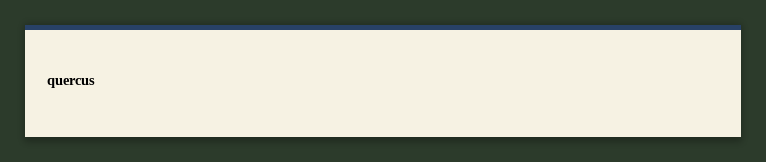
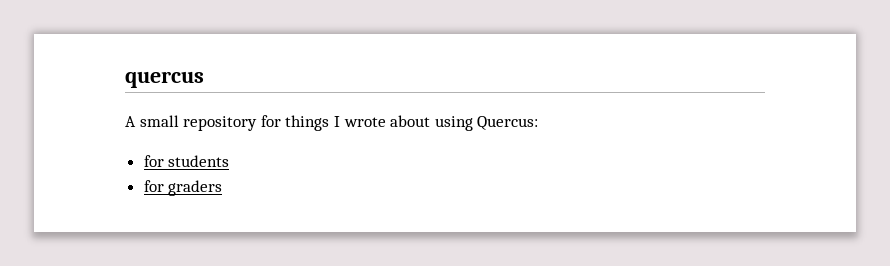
+ A small repository for things I wrote about using Quercus:
+ for students
+ for graders

